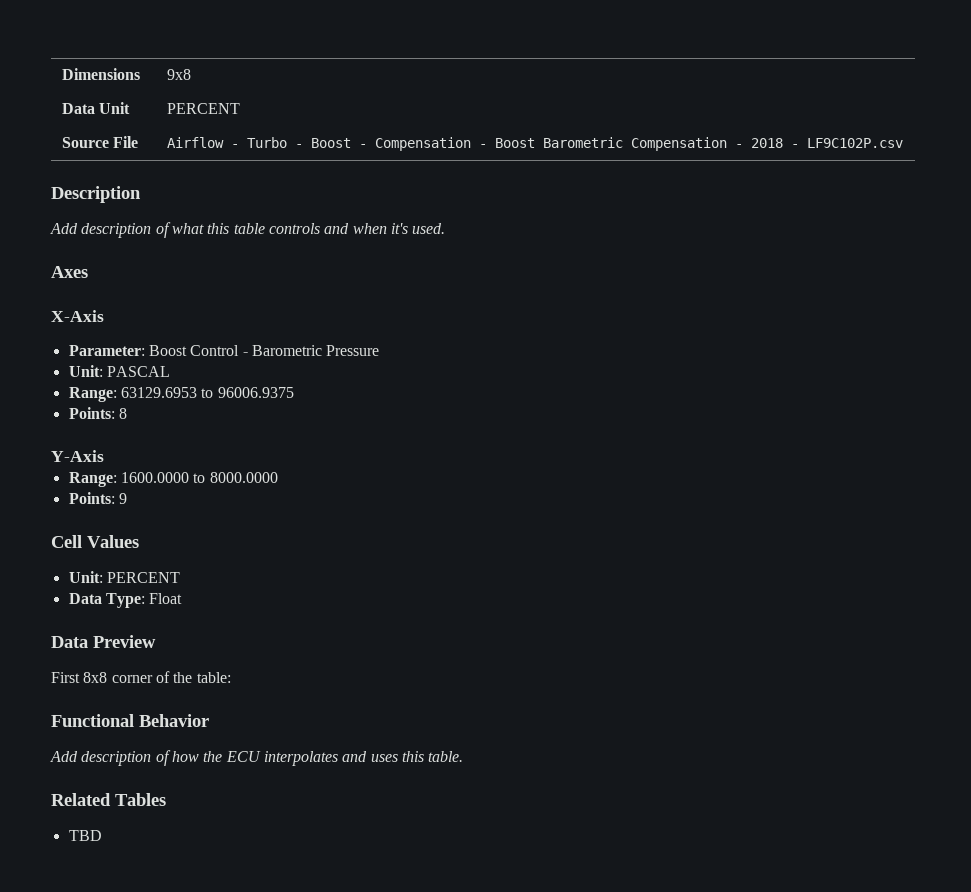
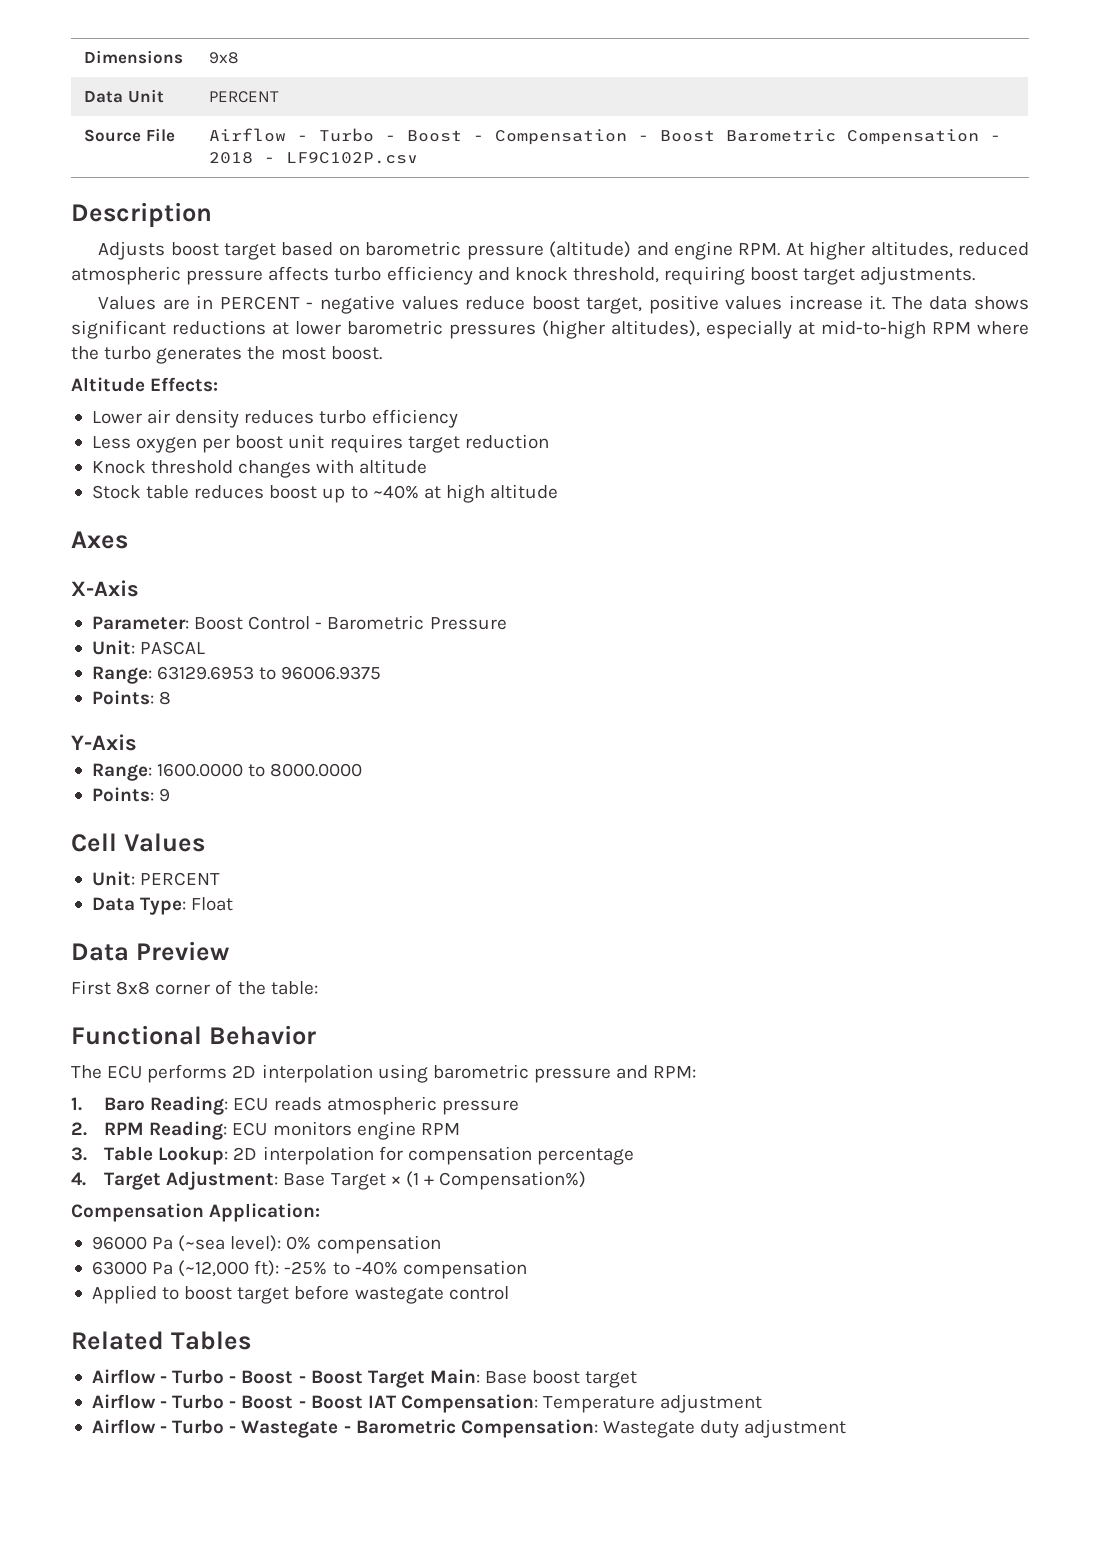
- Add description of what this table controls and when it's used.
+ Adjusts boost target based on barometric pressure (altitude) and engine RPM. At higher altitudes, reduced atmospheric pressure affects turbo efficiency and knock threshold, requiring boost target adjustments.
+ Values are in PERCENT - negative values reduce boost target, positive values increase it. The data shows significant reductions at lower barometric pressures (higher altitudes), especially at mid-to-high RPM where the turbo generates the most boost.
+ Altitude Effects:
+ Lower air density reduces turbo efficiency
+ Less oxygen per boost unit requires target reduction
+ Knock threshold changes with altitude
+ Stock table reduces boost up to ~40% at high altitude
- Add description of how the ECU interpolates and uses this table.
+ The ECU performs 2D interpolation using barometric pressure and RPM:
+ 1. Baro Reading: ECU reads atmospheric pressure
+ 2. RPM Reading: ECU monitors engine RPM
+ 3. Table Lookup: 2D interpolation for compensation percentage
+ 4. Target Adjustment: Base Target × (1 + Compensation%)
+ Compensation Application:
+ 96000 Pa (~sea level): 0% compensation
+ 63000 Pa (~12,000 ft): -25% to -40% compensation
+ Applied to boost target before wastegate control
  Related Tables
- TBD
+ Airflow - Turbo - Boost - Boost Target Main: Base boost target
+ Airflow - Turbo - Boost - Boost IAT Compensation: Temperature adjustment
+ Airflow - Turbo - Wastegate - Barometric Compensation: Wastegate duty adjustment

